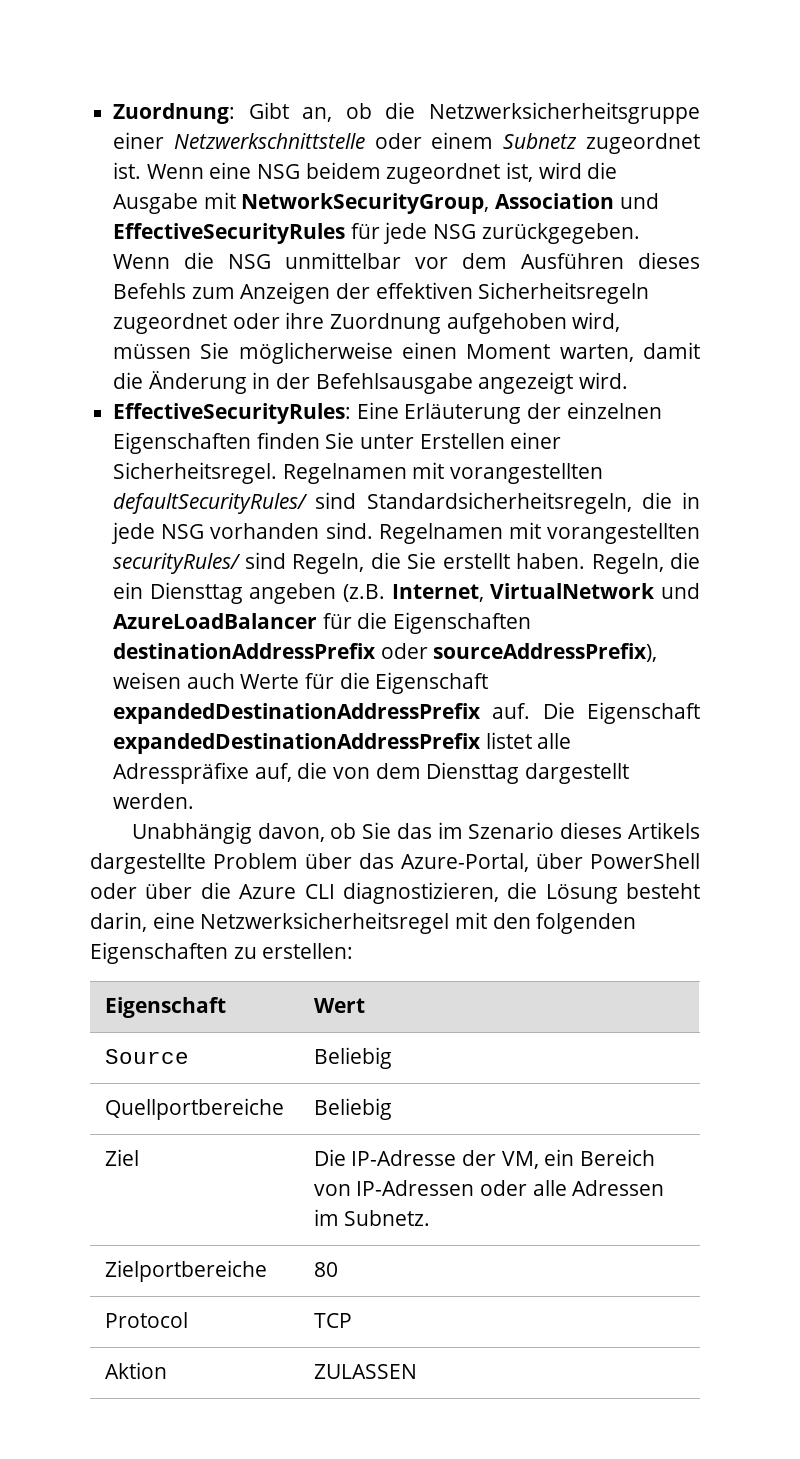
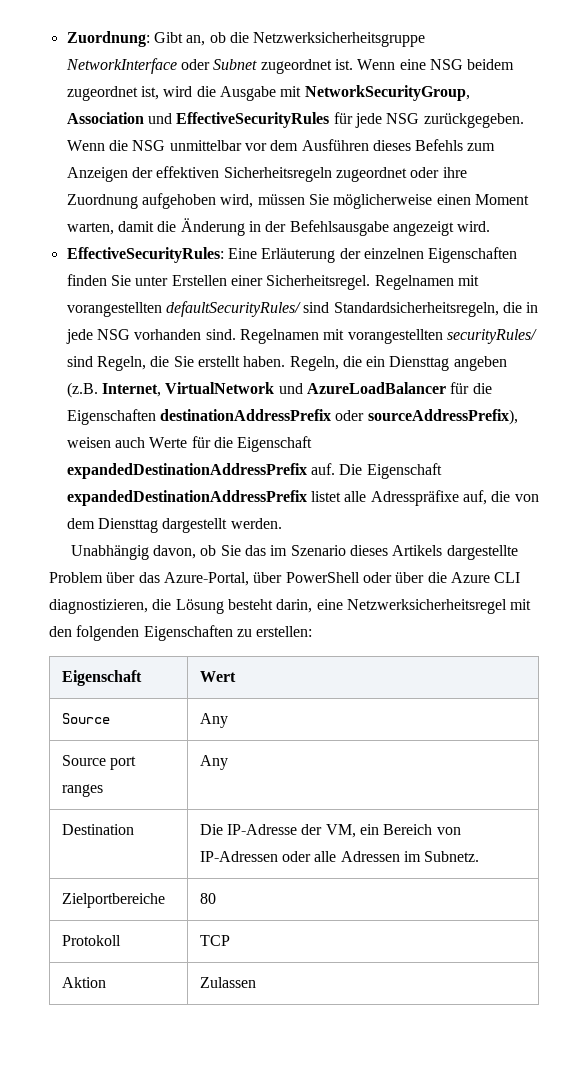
- Zuordnung: Gibt an, ob die Netzwerksicherheitsgruppe einer Netzwerkschnittstelle oder einem Subnetz zugeordnet ist.
+ Zuordnung: Gibt an, ob die Netzwerksicherheitsgruppe NetworkInterface oder Subnet zugeordnet ist.
- Source | Beliebig
- Quellportbereiche | Beliebig
- Ziel | Die IP-Adresse der VM, ein Bereich von IP-Adressen oder alle Adressen im Subnetz.
+ Source | Any
+ Source port ranges | Any
+ Destination | Die IP-Adresse der VM, ein Bereich von IP-Adressen oder alle Adressen im Subnetz.
- Protocol | TCP
+ Protokoll | TCP
- Aktion | ZULASSEN
+ Aktion | Zulassen

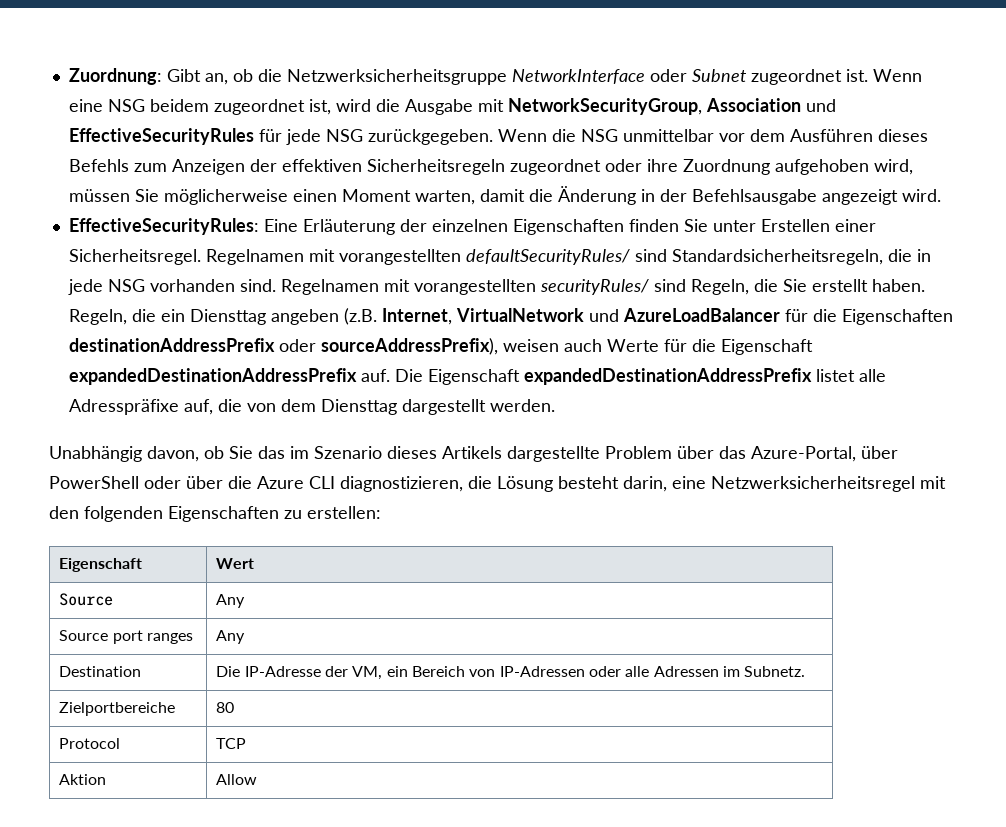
- Protokoll | TCP
+ Protocol | TCP
- Aktion | Zulassen
+ Aktion | Allow

